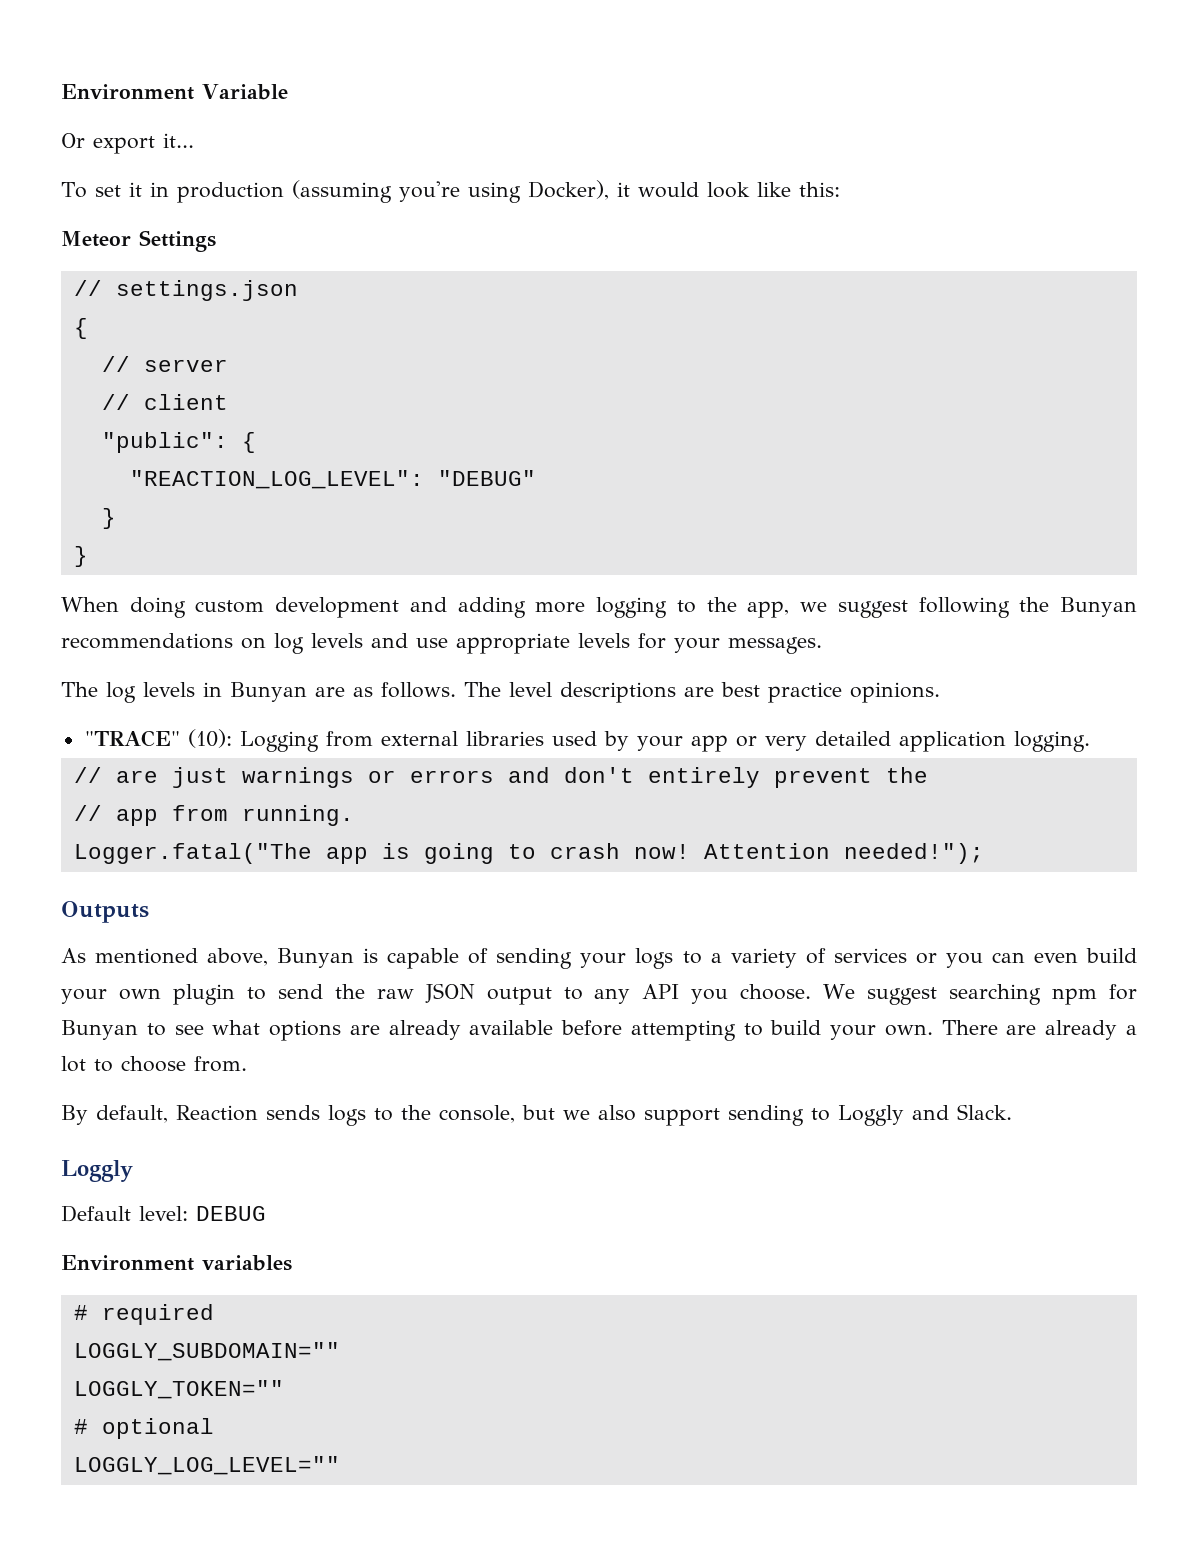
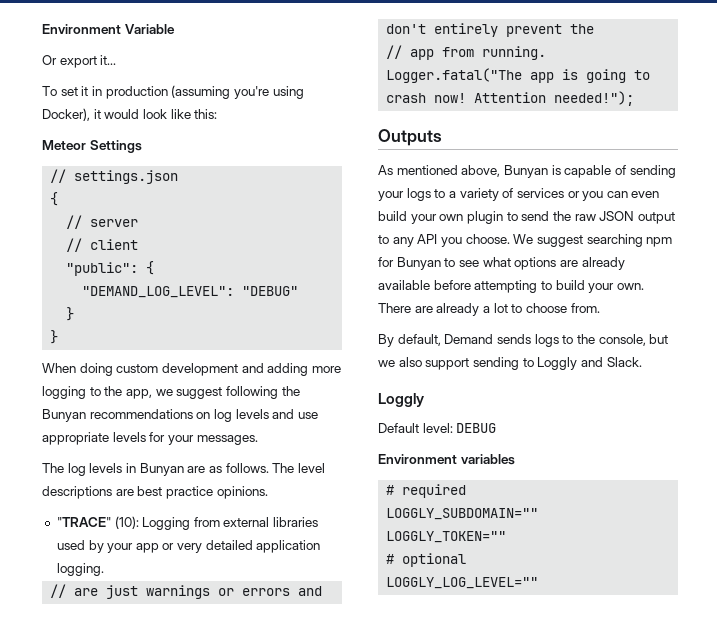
- "REACTION_LOG_LEVEL": "DEBUG"
+ "DEMAND_LOG_LEVEL": "DEBUG"
- By default, Reaction sends logs to the console, but we also support sending to Loggly and Slack.
+ By default, Demand sends logs to the console, but we also support sending to Loggly and Slack.

